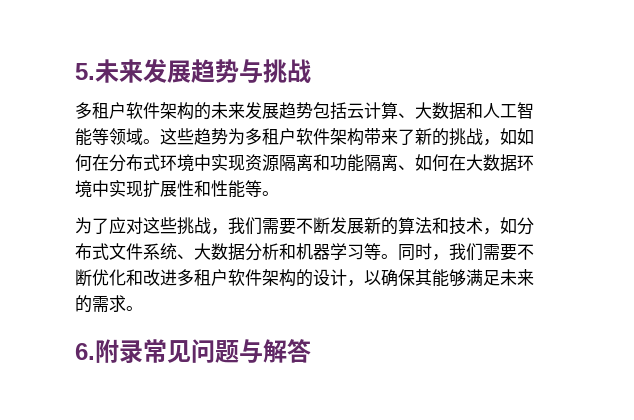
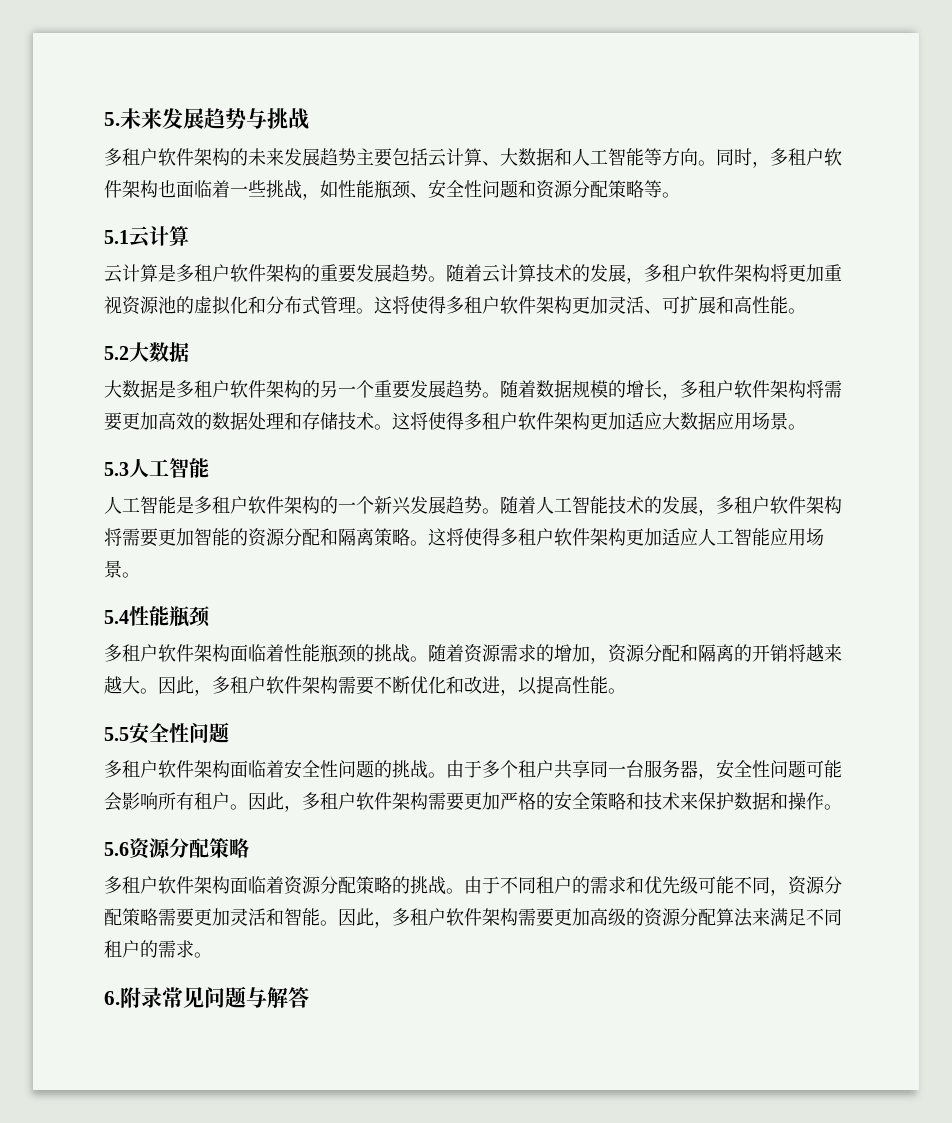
- 多租户软件架构的未来发展趋势包括云计算、大数据和人工智能等领域。这些趋势为多租户软件架构带来了新的挑战，如如何在分布式环境中实现资源隔离和功能隔离、如何在大数据环境中实现扩展性和性能等。
- 为了应对这些挑战，我们需要不断发展新的算法和技术，如分布式文件系统、大数据分析和机器学习等。同时，我们需要不断优化和改进多租户软件架构的设计，以确保其能够满足未来的需求。
+ 多租户软件架构的未来发展趋势主要包括云计算、大数据和人工智能等方向。同时，多租户软件架构也面临着一些挑战，如性能瓶颈、安全性问题和资源分配策略等。
+ 5.1云计算
+ 云计算是多租户软件架构的重要发展趋势。随着云计算技术的发展，多租户软件架构将更加重视资源池的虚拟化和分布式管理。这将使得多租户软件架构更加灵活、可扩展和高性能。
+ 5.2大数据
+ 大数据是多租户软件架构的另一个重要发展趋势。随着数据规模的增长，多租户软件架构将需要更加高效的数据处理和存储技术。这将使得多租户软件架构更加适应大数据应用场景。
+ 5.3人工智能
+ 人工智能是多租户软件架构的一个新兴发展趋势。随着人工智能技术的发展，多租户软件架构将需要更加智能的资源分配和隔离策略。这将使得多租户软件架构更加适应人工智能应用场景。
+ 5.4性能瓶颈
+ 多租户软件架构面临着性能瓶颈的挑战。随着资源需求的增加，资源分配和隔离的开销将越来越大。因此，多租户软件架构需要不断优化和改进，以提高性能。
+ 5.5安全性问题
+ 多租户软件架构面临着安全性问题的挑战。由于多个租户共享同一台服务器，安全性问题可能会影响所有租户。因此，多租户软件架构需要更加严格的安全策略和技术来保护数据和操作。
+ 5.6资源分配策略
+ 多租户软件架构面临着资源分配策略的挑战。由于不同租户的需求和优先级可能不同，资源分配策略需要更加灵活和智能。因此，多租户软件架构需要更加高级的资源分配算法来满足不同租户的需求。

